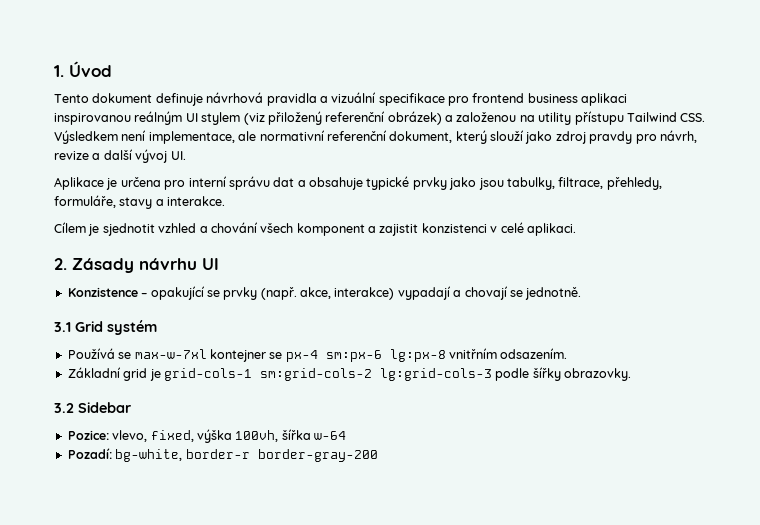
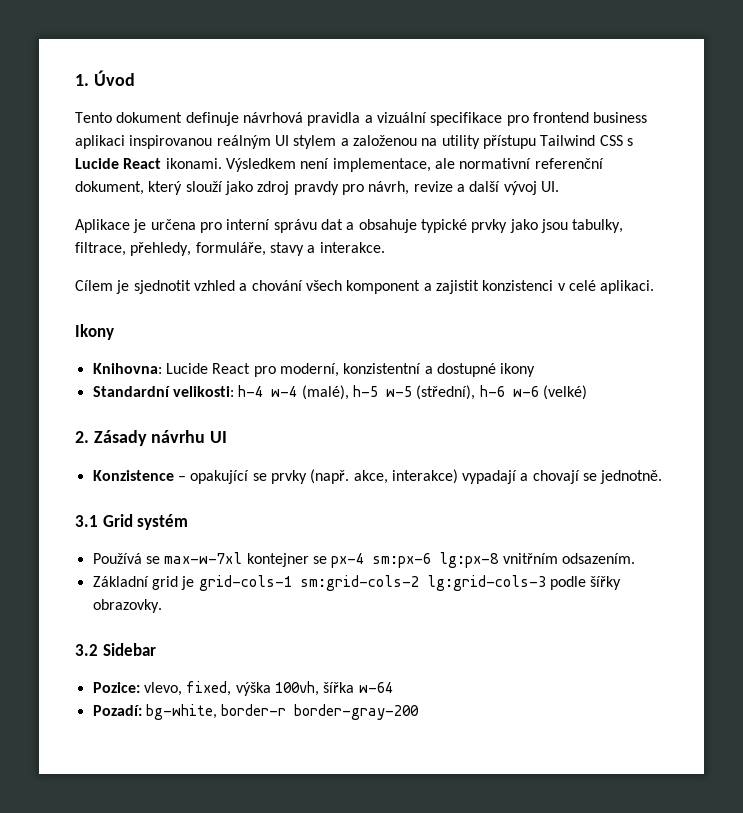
- Tento dokument definuje návrhová pravidla a vizuální specifikace pro frontend business aplikaci inspirovanou reálným UI stylem (viz přiložený referenční obrázek) a založenou na utility přístupu Tailwind CSS. Výsledkem není implementace, ale normativní referenční dokument, který slouží jako zdroj pravdy pro návrh, revize a další vývoj UI.
+ Tento dokument definuje návrhová pravidla a vizuální specifikace pro frontend business aplikaci inspirovanou reálným UI stylem a založenou na utility přístupu Tailwind CSS s Lucide React ikonami. Výsledkem není implementace, ale normativní referenční dokument, který slouží jako zdroj pravdy pro návrh, revize a další vývoj UI.
+ Ikony
+ Knihovna: Lucide React pro moderní, konzistentní a dostupné ikony
+ Standardní velikosti: h-4 w-4 (malé), h-5 w-5 (střední), h-6 w-6 (velké)

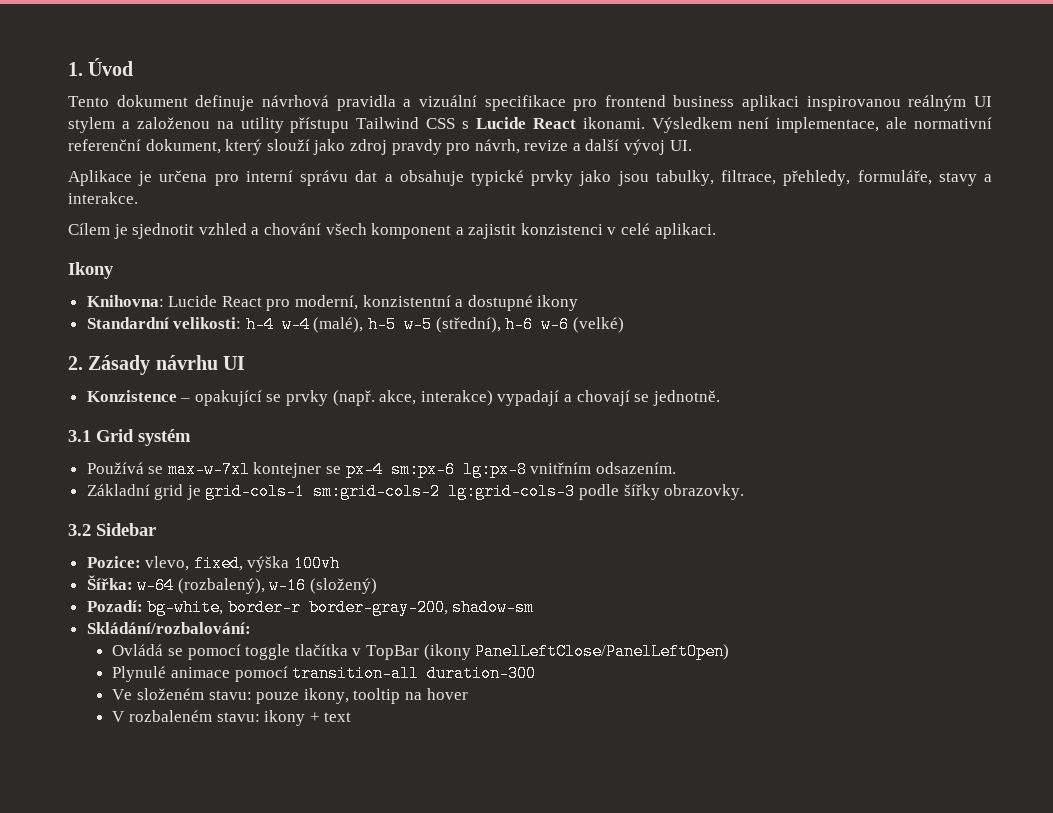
- Pozice: vlevo, fixed, výška 100vh, šířka w-64
+ Pozice: vlevo, fixed, výška 100vh
+ Šířka: w-64 (rozbalený), w-16 (složený)
- Pozadí: bg-white, border-r border-gray-200
+ Pozadí: bg-white, border-r border-gray-200, shadow-sm
+ Skládání/rozbalování:
+ Ovládá se pomocí toggle tlačítka v TopBar (ikony PanelLeftClose/PanelLeftOpen)
+ Plynulé animace pomocí transition-all duration-300
+ Ve složeném stavu: pouze ikony, tooltip na hover
+ V rozbaleném stavu: ikony + text

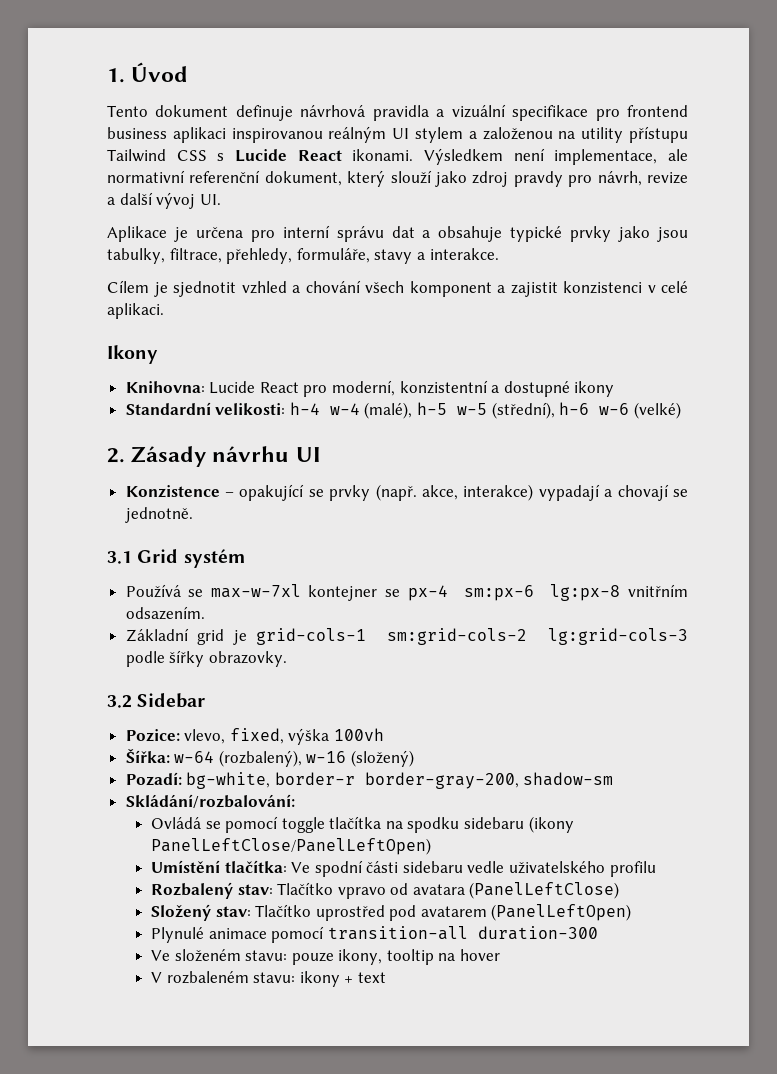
- Ovládá se pomocí toggle tlačítka v TopBar (ikony PanelLeftClose/PanelLeftOpen)
+ Ovládá se pomocí toggle tlačítka na spodku sidebaru (ikony PanelLeftClose/PanelLeftOpen)
+ Umístění tlačítka: Ve spodní části sidebaru vedle uživatelského profilu
+ Rozbalený stav: Tlačítko vpravo od avatara (PanelLeftClose)
+ Složený stav: Tlačítko uprostřed pod avatarem (PanelLeftOpen)

